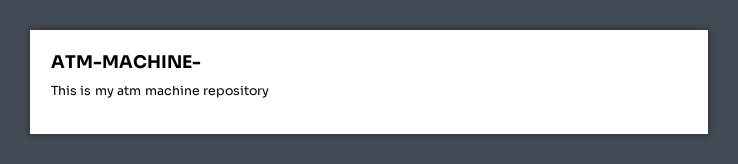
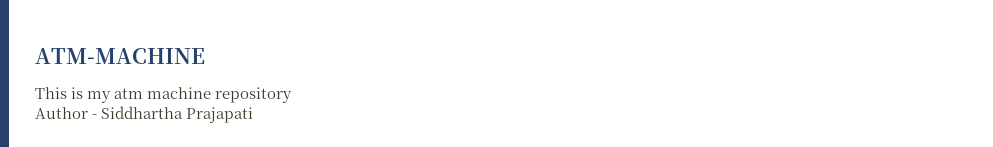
- ATM-MACHINE-
+ ATM-MACHINE
+ Author - Siddhartha Prajapati

